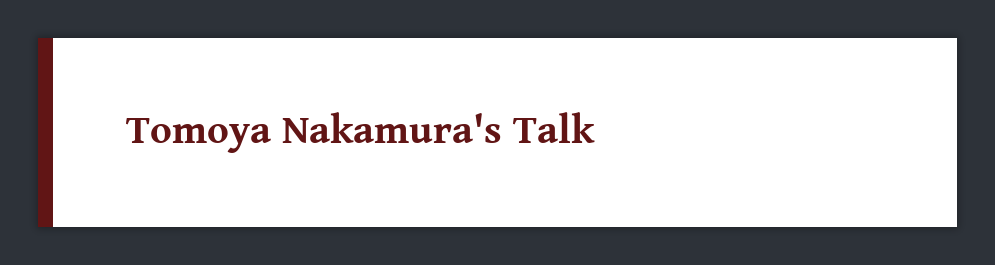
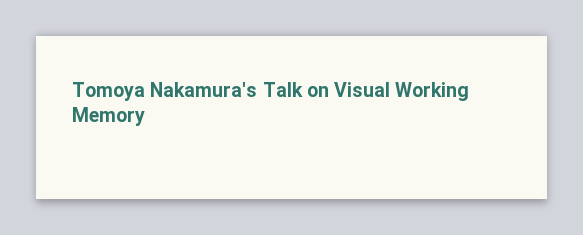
- Tomoya Nakamura's Talk
+ Tomoya Nakamura's Talk on Visual Working Memory

